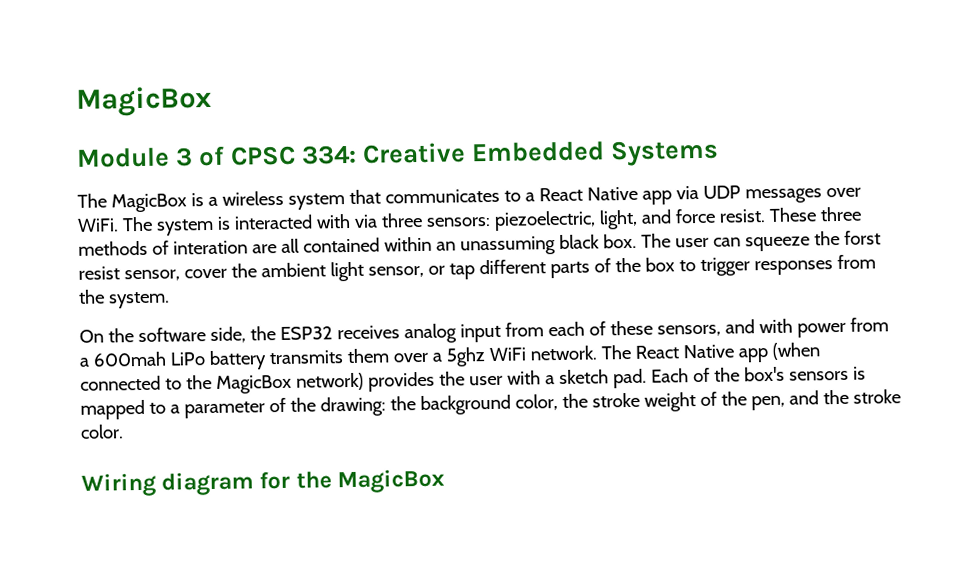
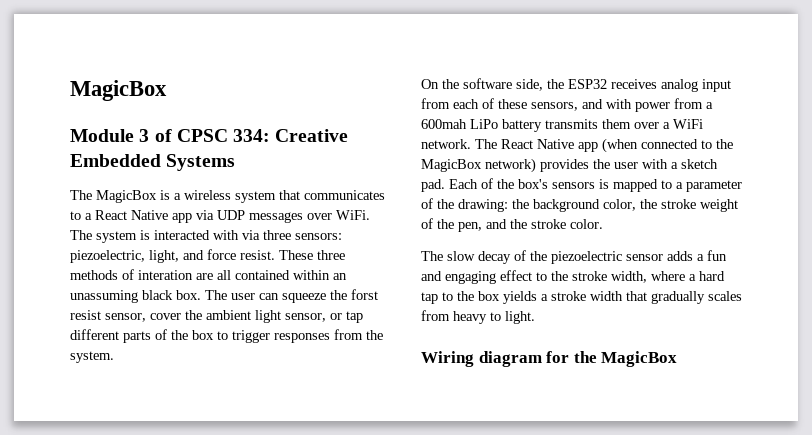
- On the software side, the ESP32 receives analog input from each of these sensors, and with power from a 600mah LiPo battery transmits them over a 5ghz WiFi network.
+ On the software side, the ESP32 receives analog input from each of these sensors, and with power from a 600mah LiPo battery transmits them over a WiFi network.
+ The slow decay of the piezoelectric sensor adds a fun and engaging effect to the stroke width, where a hard tap to the box yields a stroke width that gradually scales from heavy to light.

